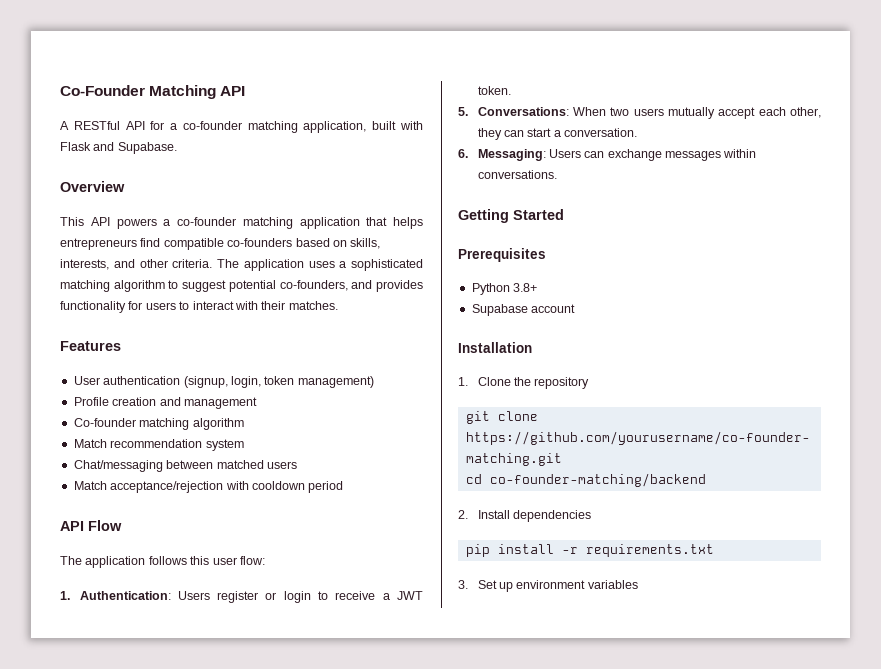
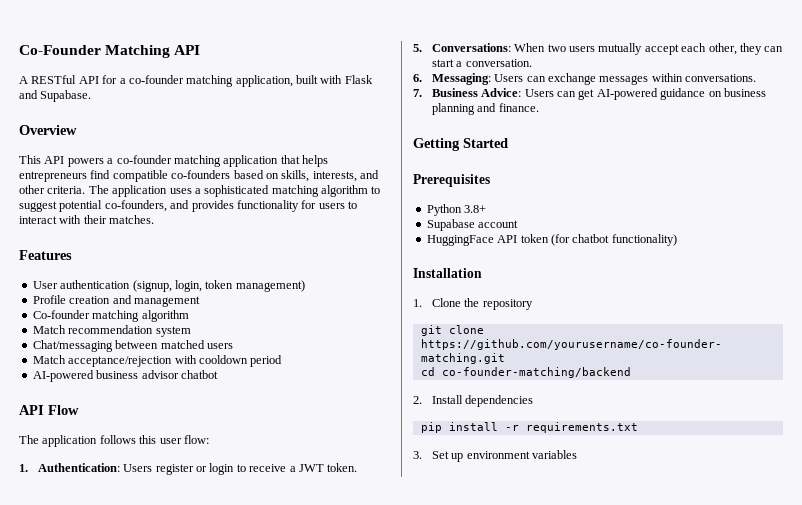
+ AI-powered business advisor chatbot
+ 7. Business Advice: Users can get AI-powered guidance on business planning and finance.
+ HuggingFace API token (for chatbot functionality)

